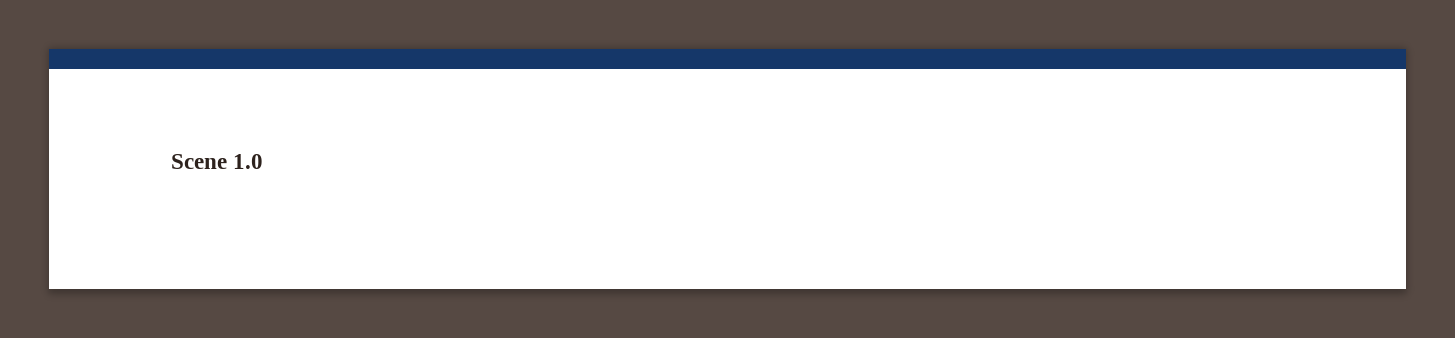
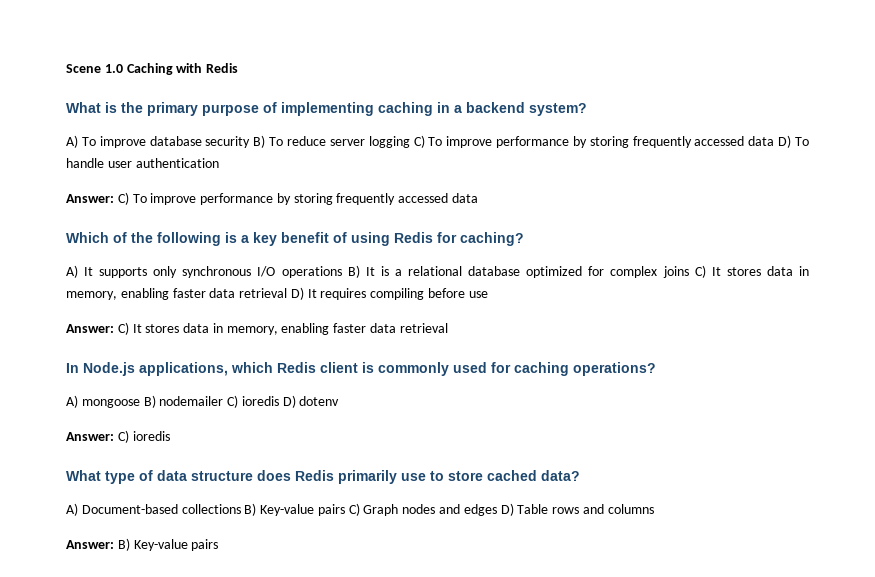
- Scene 1.0
+ Scene 1.0 Caching with Redis
+ What is the primary purpose of implementing caching in a backend system?
+ A) To improve database security B) To reduce server logging C) To improve performance by storing frequently accessed data D) To handle user authentication
+ Answer: C) To improve performance by storing frequently accessed data
+ Which of the following is a key benefit of using Redis for caching?
+ A) It supports only synchronous I/O operations B) It is a relational database optimized for complex joins C) It stores data in memory, enabling faster data retrieval D) It requires compiling before use
+ Answer: C) It stores data in memory, enabling faster data retrieval
+ In Node.js applications, which Redis client is commonly used for caching operations?
+ A) mongoose B) nodemailer C) ioredis D) dotenv
+ Answer: C) ioredis
+ What type of data structure does Redis primarily use to store cached data?
+ A) Document-based collections B) Key-value pairs C) Graph nodes and edges D) Table rows and columns
+ Answer: B) Key-value pairs

